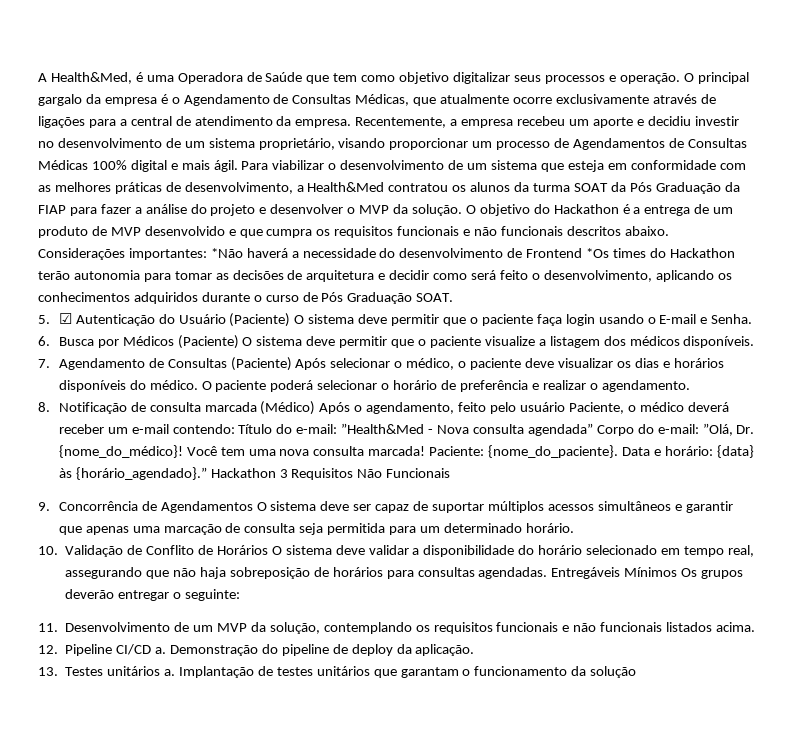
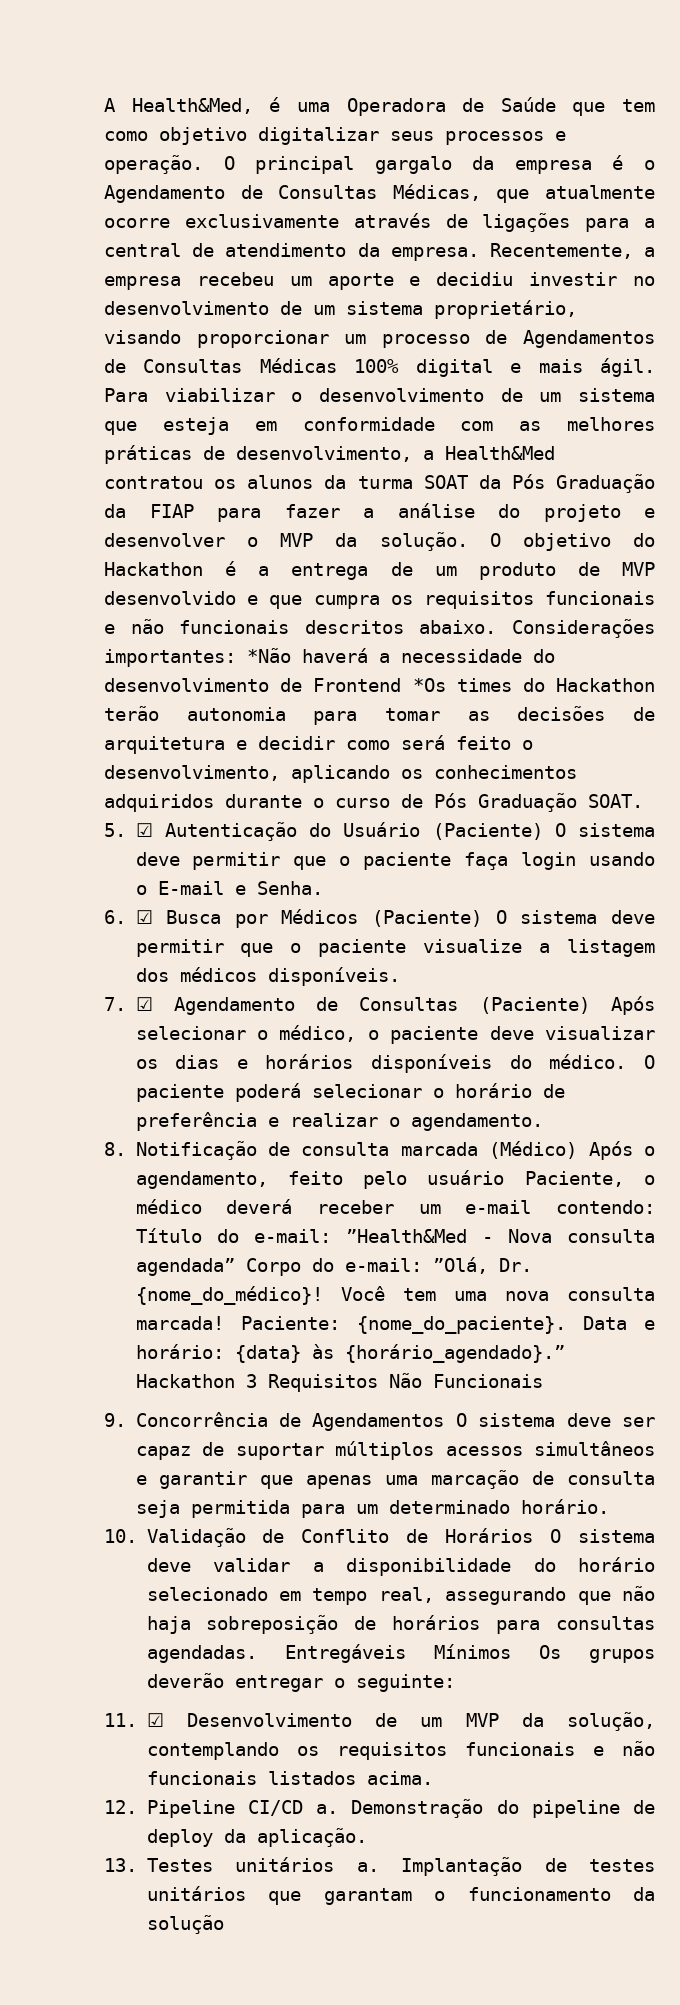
- 6. Busca por Médicos (Paciente) O sistema deve permitir que o paciente visualize a listagem dos médicos disponíveis.
+ 6. ☑ Busca por Médicos (Paciente) O sistema deve permitir que o paciente visualize a listagem dos médicos disponíveis.
- 7. Agendamento de Consultas (Paciente) Após selecionar o médico, o paciente deve visualizar os dias e horários disponíveis do médico.
+ 7. ☑ Agendamento de Consultas (Paciente) Após selecionar o médico, o paciente deve visualizar os dias e horários disponíveis do médico.
- 11. Desenvolvimento de um MVP da solução, contemplando os requisitos funcionais e não funcionais listados acima.
+ 11. ☑ Desenvolvimento de um MVP da solução, contemplando os requisitos funcionais e não funcionais listados acima.

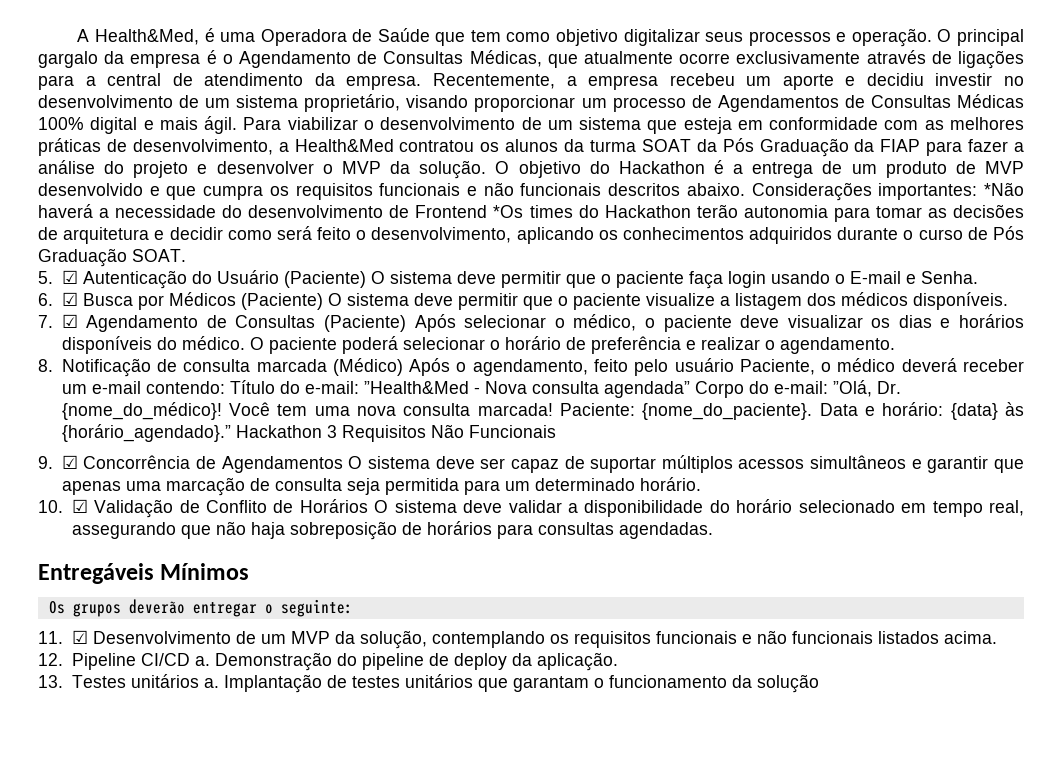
- 9. Concorrência de Agendamentos O sistema deve ser capaz de suportar múltiplos acessos simultâneos e garantir que apenas uma marcação de consulta seja permitida para um determinado horário.
+ 9. ☑ Concorrência de Agendamentos O sistema deve ser capaz de suportar múltiplos acessos simultâneos e garantir que apenas uma marcação de consulta seja permitida para um determinado horário.
- 10. Validação de Conflito de Horários O sistema deve validar a disponibilidade do horário selecionado em tempo real, assegurando que não haja sobreposição de horários para consultas agendadas. Entregáveis Mínimos Os grupos deverão entregar o seguinte:
+ 10. ☑ Validação de Conflito de Horários O sistema deve validar a disponibilidade do horário selecionado em tempo real, assegurando que não haja sobreposição de horários para consultas agendadas.
+ Entregáveis Mínimos
+ Os grupos deverão entregar o seguinte:

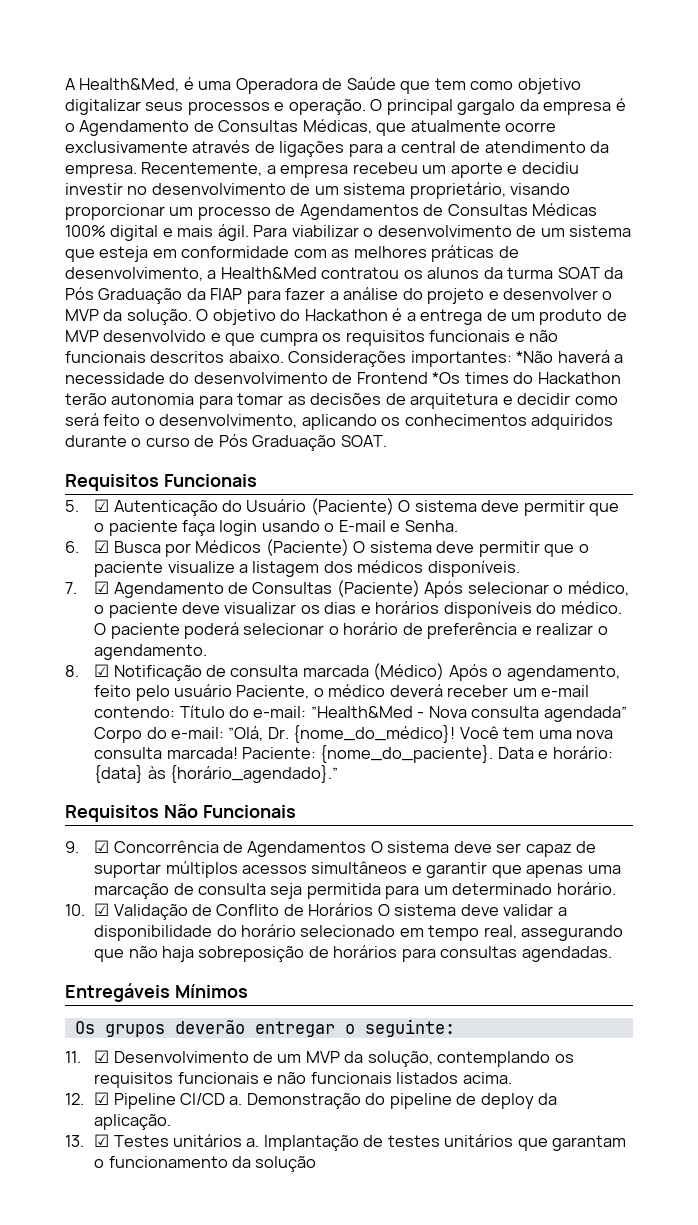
+ Requisitos Funcionais
- 8. Notificação de consulta marcada (Médico) Após o agendamento, feito pelo usuário Paciente, o médico deverá receber um e-mail contendo: Título do e-mail: ”Health&Med - Nova consulta agendada” Corpo do e-mail: ”Olá, Dr. {nome_do_médico}!
+ 8. ☑ Notificação de consulta marcada (Médico) Após o agendamento, feito pelo usuário Paciente, o médico deverá receber um e-mail contendo: Título do e-mail: ”Health&Med - Nova consulta agendada” Corpo do e-mail: ”Olá, Dr. {nome_do_médico}!
- Data e horário: {data} às {horário_agendado}.” Hackathon 3 Requisitos Não Funcionais
+ Data e horário: {data} às {horário_agendado}.”
+ Requisitos Não Funcionais
- 12. Pipeline CI/CD a.
+ 12. ☑ Pipeline CI/CD a.
- 13. Testes unitários a.
+ 13. ☑ Testes unitários a.

